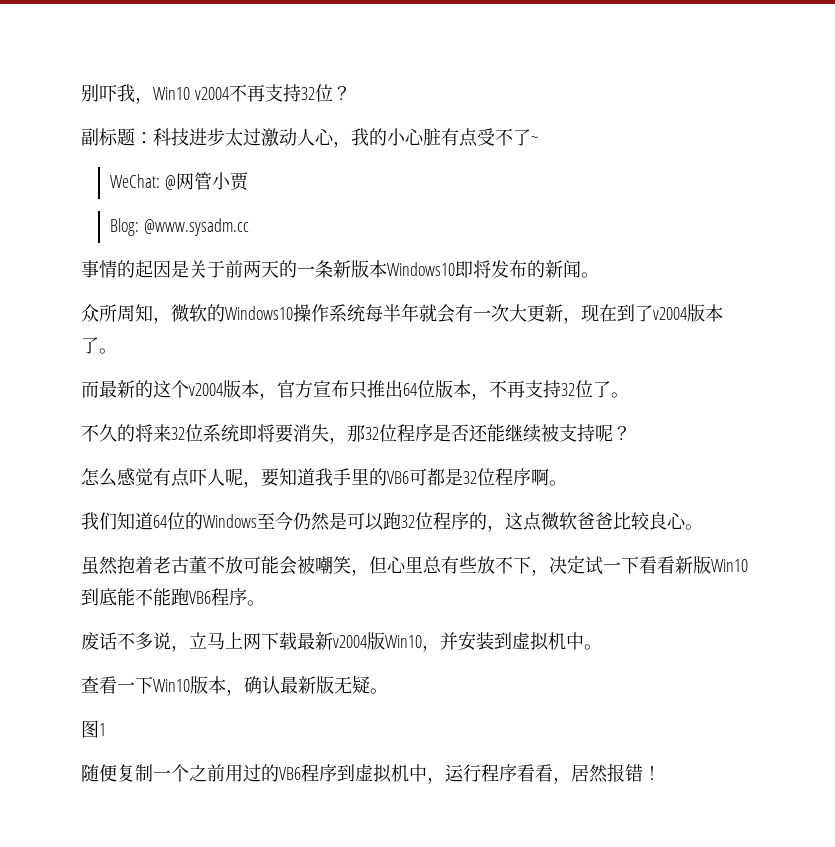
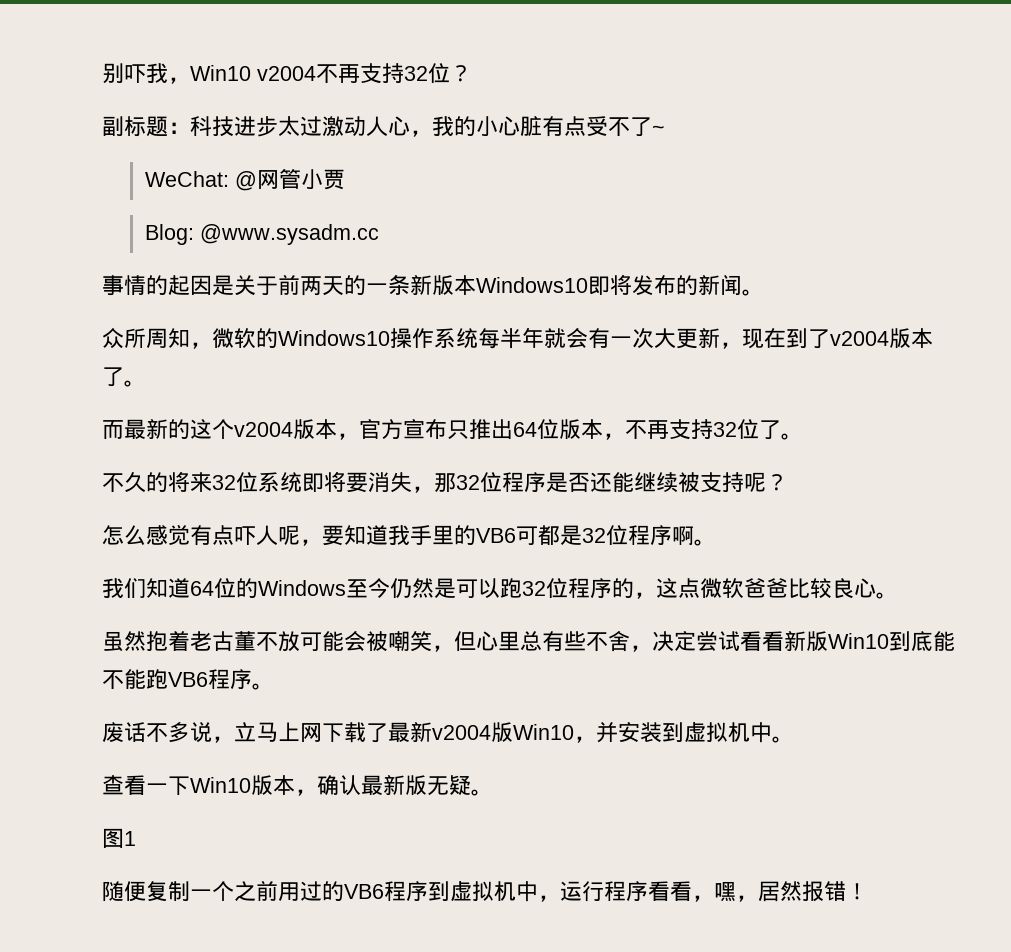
- 虽然抱着老古董不放可能会被嘲笑，但心里总有些放不下，决定试一下看看新版Win10到底能不能跑VB6程序。
+ 虽然抱着老古董不放可能会被嘲笑，但心里总有些不舍，决定尝试看看新版Win10到底能不能跑VB6程序。
- 废话不多说，立马上网下载最新v2004版Win10，并安装到虚拟机中。
+ 废话不多说，立马上网下载了最新v2004版Win10，并安装到虚拟机中。
- 随便复制一个之前用过的VB6程序到虚拟机中，运行程序看看，居然报错！
+ 随便复制一个之前用过的VB6程序到虚拟机中，运行程序看看，嘿，居然报错！

